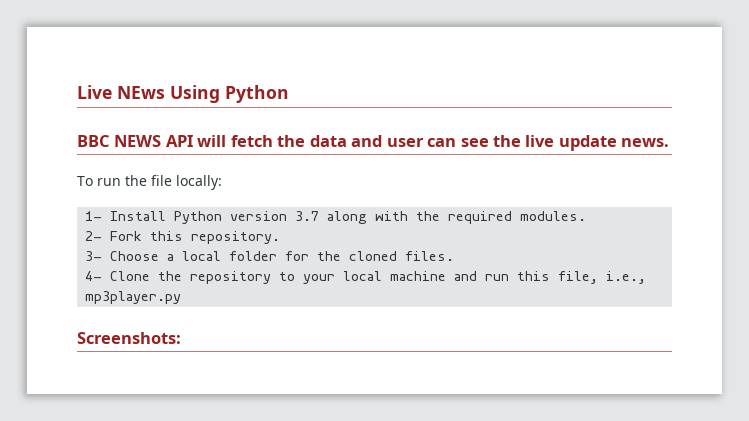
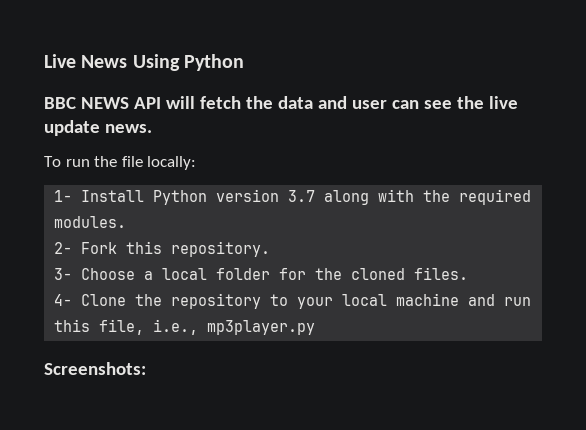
- Live NEws Using Python
+ Live News Using Python

